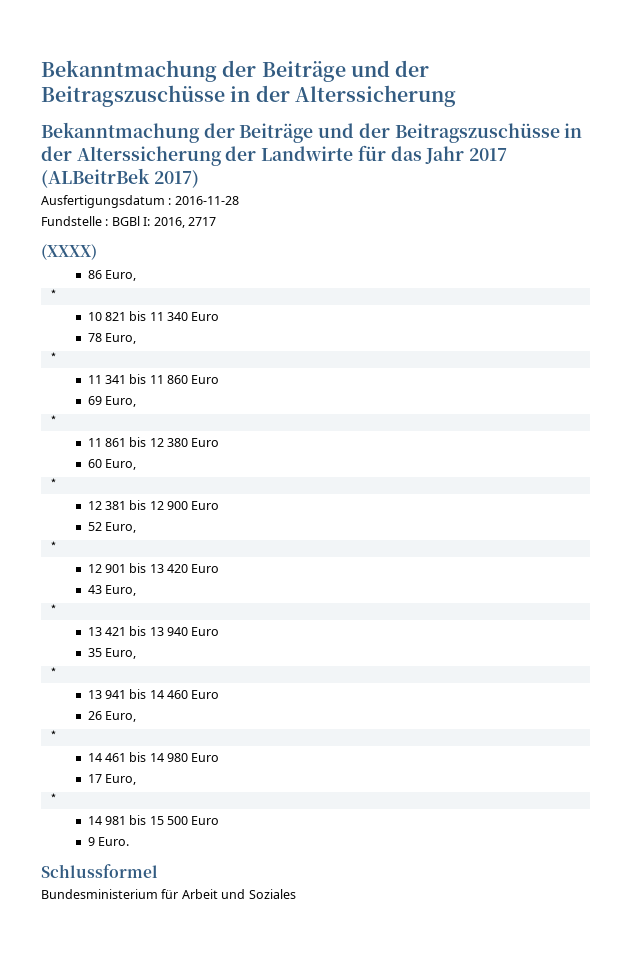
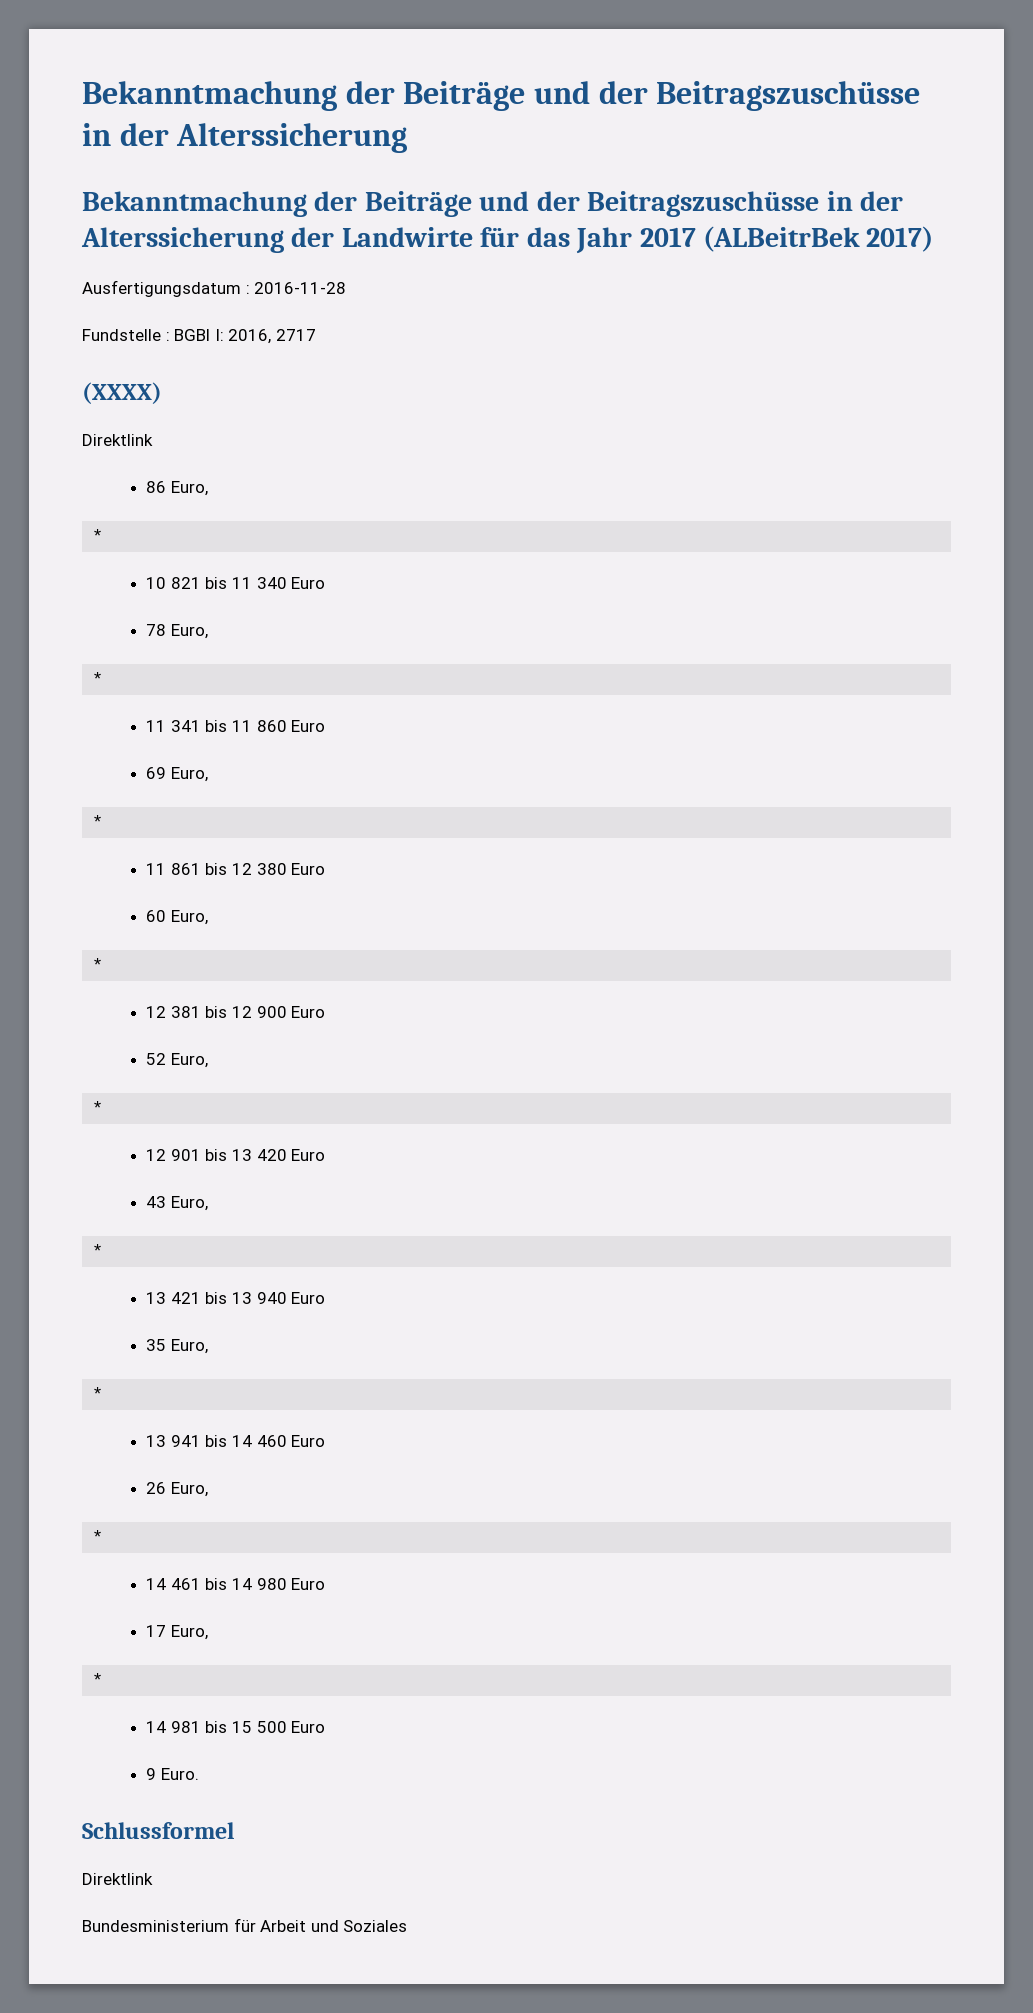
  (XXXX)
+ Direktlink
  Schlussformel
+ Direktlink

